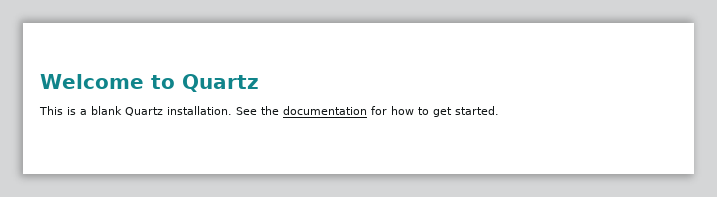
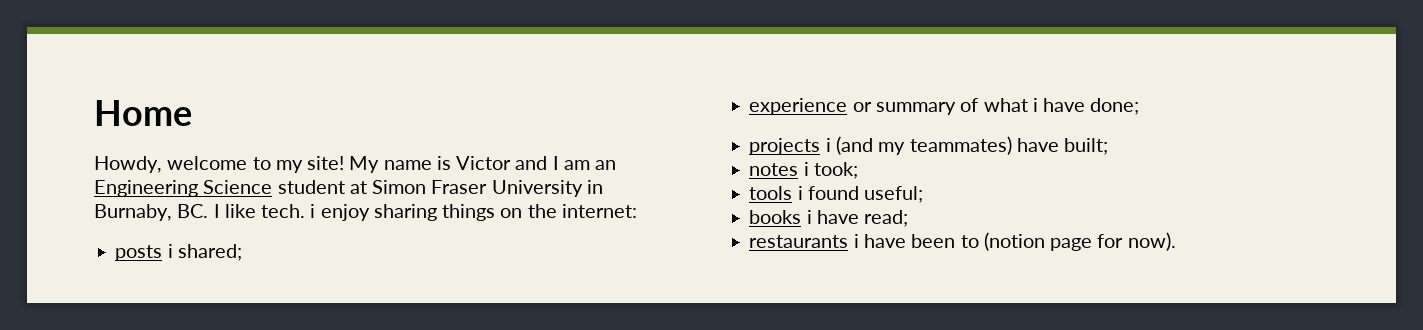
- Welcome to Quartz
- This is a blank Quartz installation. See the documentation for how to get started.
+ Home
+ Howdy, welcome to my site! My name is Victor and I am an Engineering Science student at Simon Fraser University in Burnaby, BC. I like tech. i enjoy sharing things on the internet:
+ posts i shared;
+ experience or summary of what i have done;
+ projects i (and my teammates) have built;
+ notes i took;
+ tools i found useful;
+ books i have read;
+ restaurants i have been to (notion page for now).

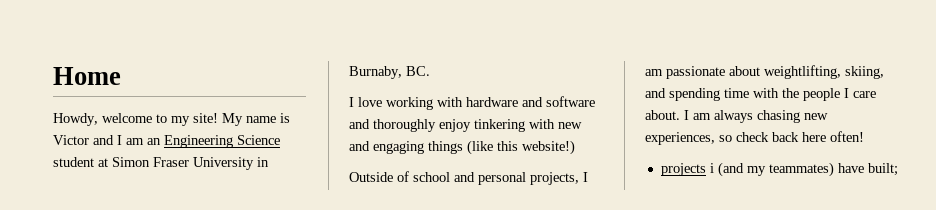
- My name is Victor and I am an Engineering Science student at Simon Fraser University in Burnaby, BC. I like tech. i enjoy sharing things on the internet:
- posts i shared;
- experience or summary of what i have done;
+ My name is Victor and I am an Engineering Science student at Simon Fraser University in Burnaby, BC.
+ I love working with hardware and software and thoroughly enjoy tinkering with new and engaging things (like this website!)
+ Outside of school and personal projects, I am passionate about weightlifting, skiing, and spending time with the people I care about. I am always chasing new experiences, so check back here often!
- notes i took;
- tools i found useful;
- books i have read;
- restaurants i have been to (notion page for now).

